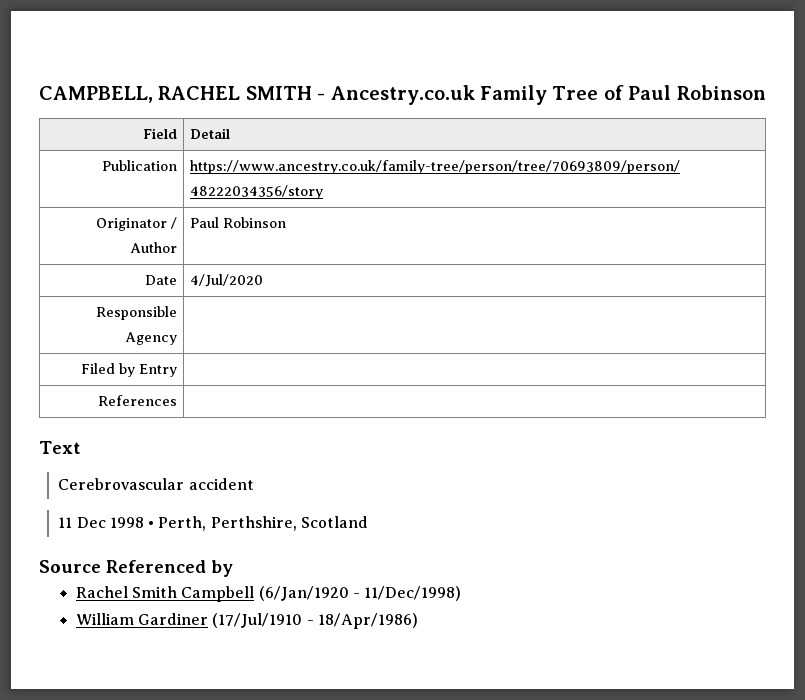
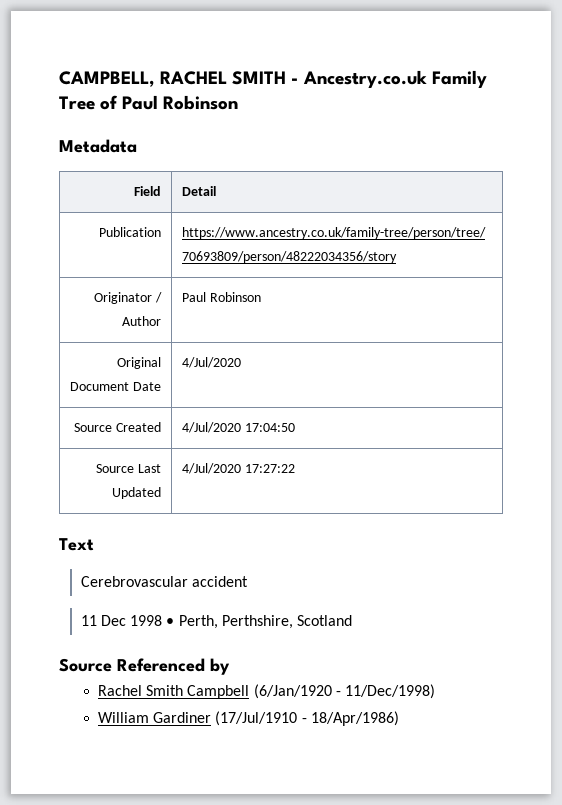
+ Metadata
- Date | 4/Jul/2020
+ Original Document Date | 4/Jul/2020
- Responsible Agency |
- Filed by Entry |
- References |
+ Source Created | 4/Jul/2020 17:04:50
+ Source Last Updated | 4/Jul/2020 17:27:22

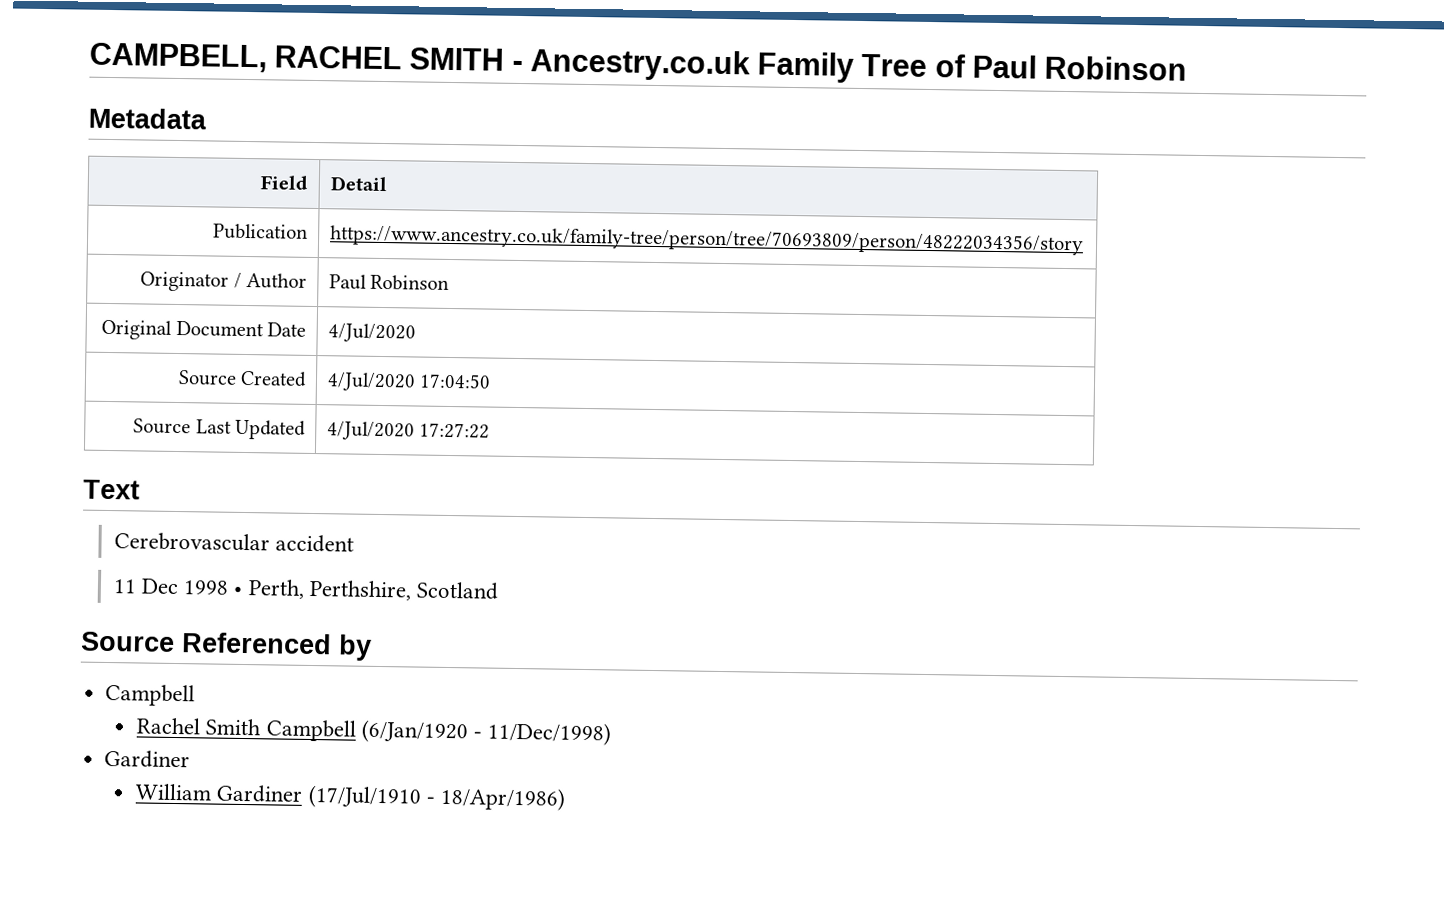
  Source Referenced by
+ Campbell
  Rachel Smith Campbell (6/Jan/1920 - 11/Dec/1998)
+ Gardiner

